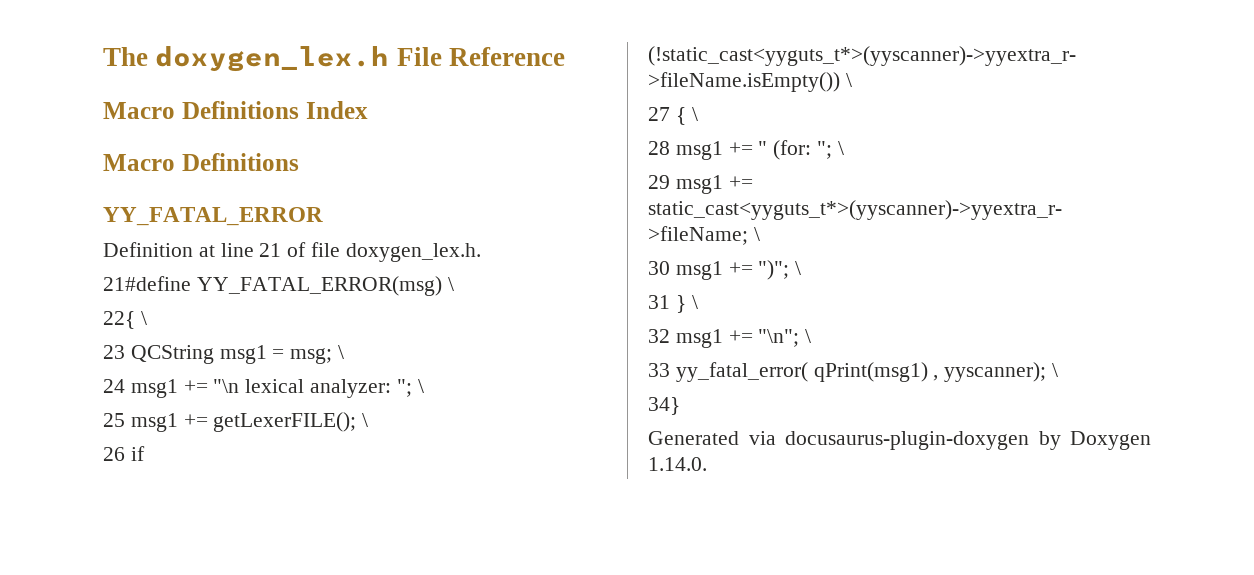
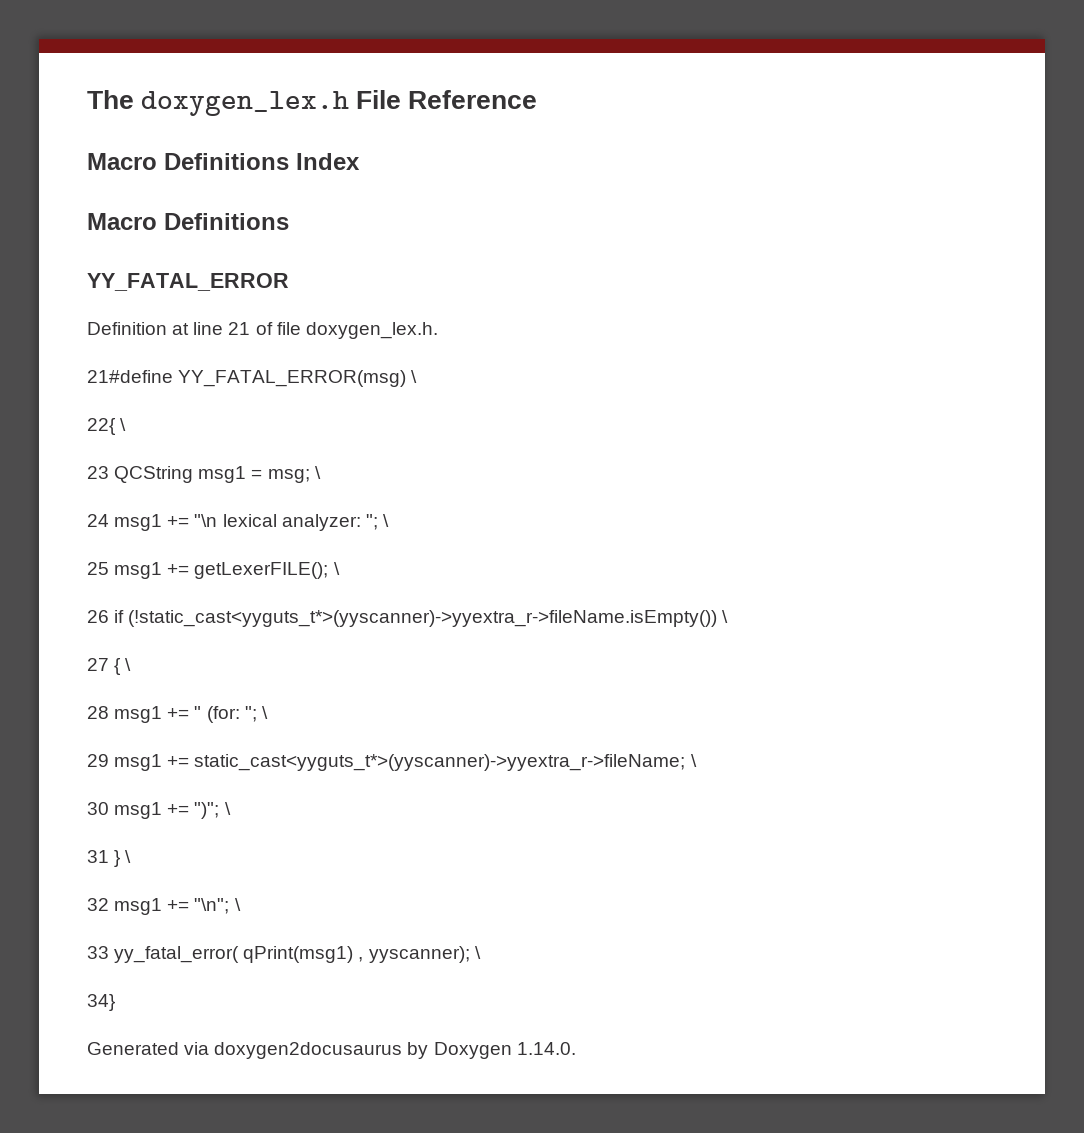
- Generated via docusaurus-plugin-doxygen by Doxygen 1.14.0.
+ Generated via doxygen2docusaurus by Doxygen 1.14.0.

